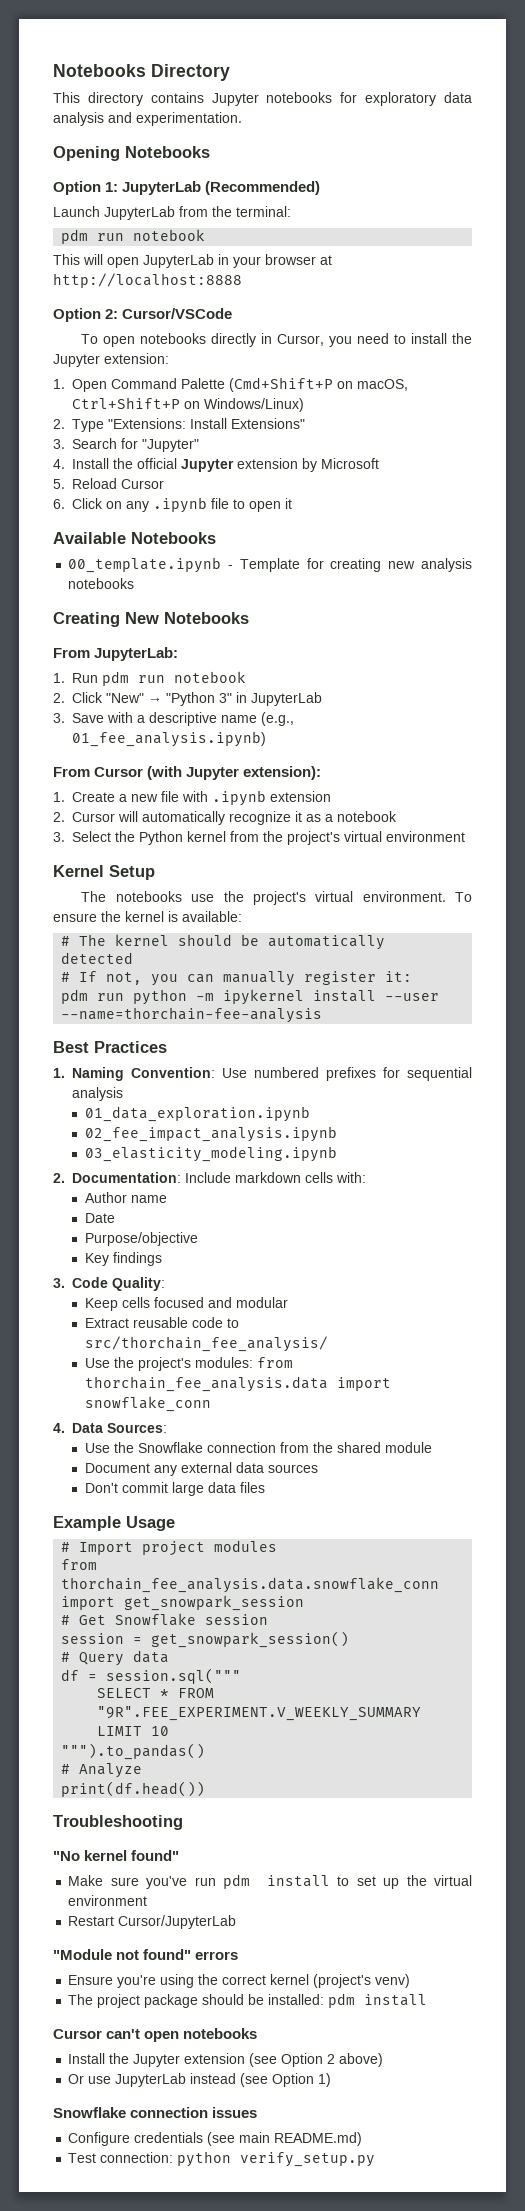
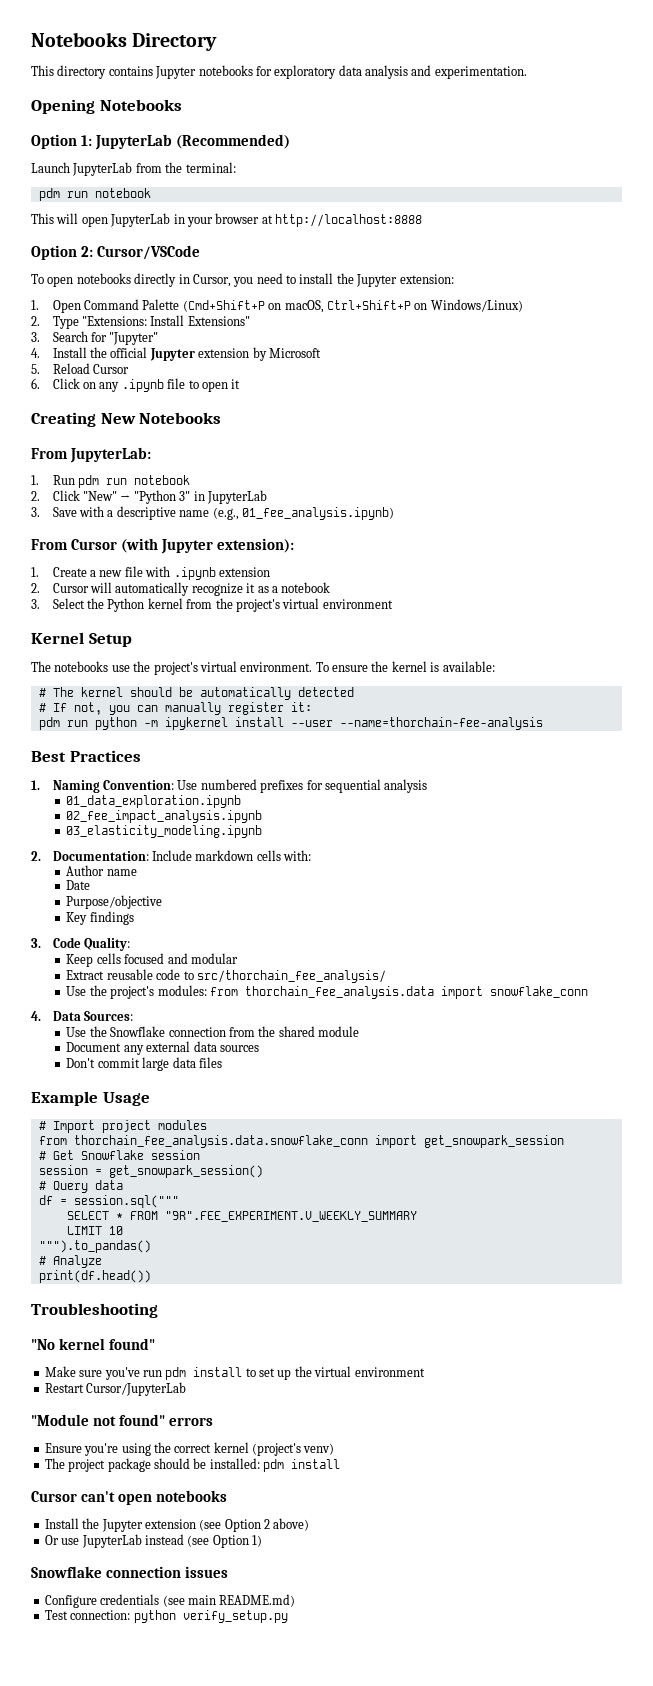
- Available Notebooks
- 00_template.ipynb - Template for creating new analysis notebooks

